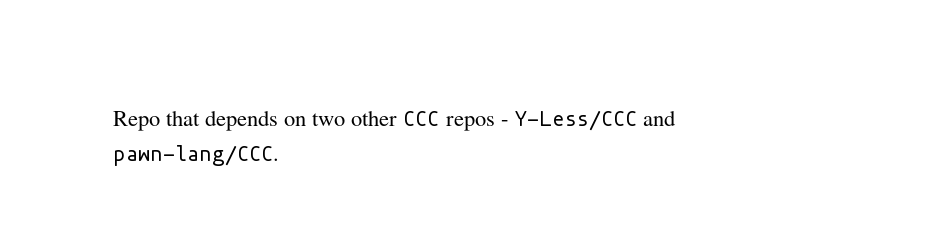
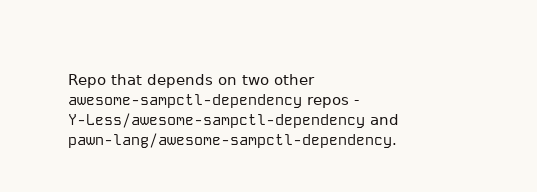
- Repo that depends on two other CCC repos - Y-Less/CCC and pawn-lang/CCC.
+ Repo that depends on two other awesome-sampctl-dependency repos - Y-Less/awesome-sampctl-dependency and pawn-lang/awesome-sampctl-dependency.

